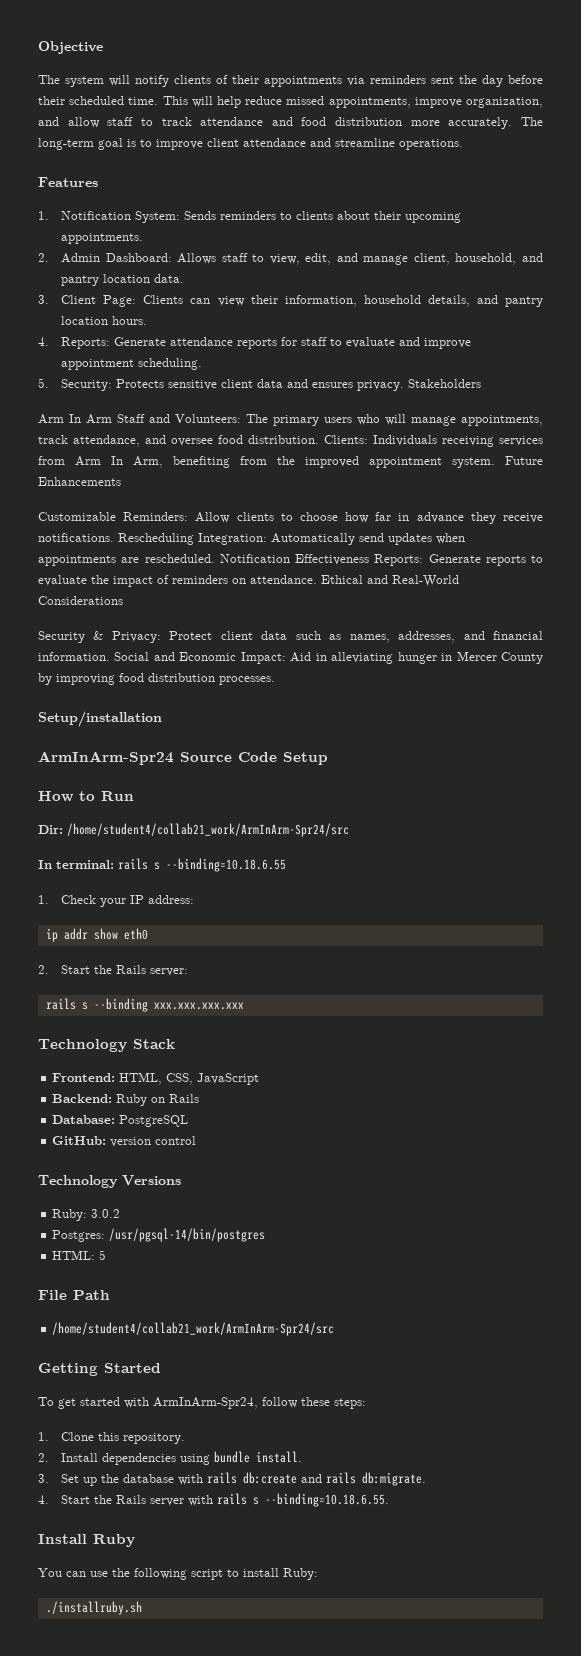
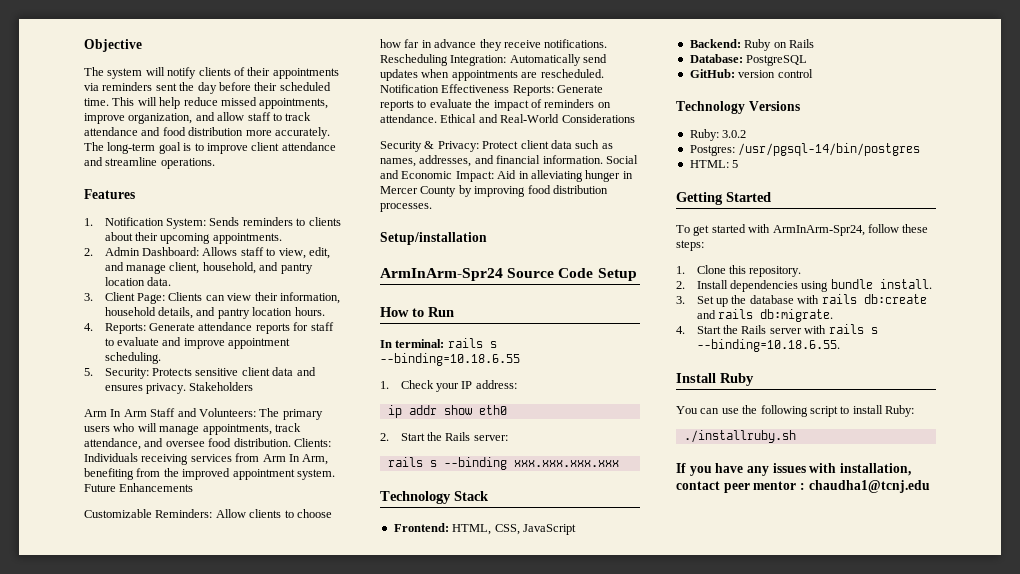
- Dir: /home/student4/collab21_work/ArmInArm-Spr24/src
- File Path
- /home/student4/collab21_work/ArmInArm-Spr24/src
+ If you have any issues with installation, contact peer mentor : chaudha1@tcnj.edu

